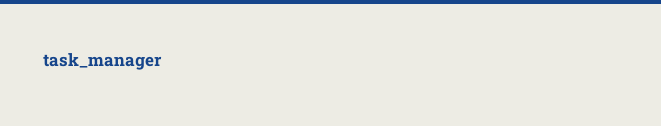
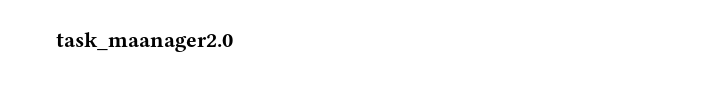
- task_manager
+ task_maanager2.0

